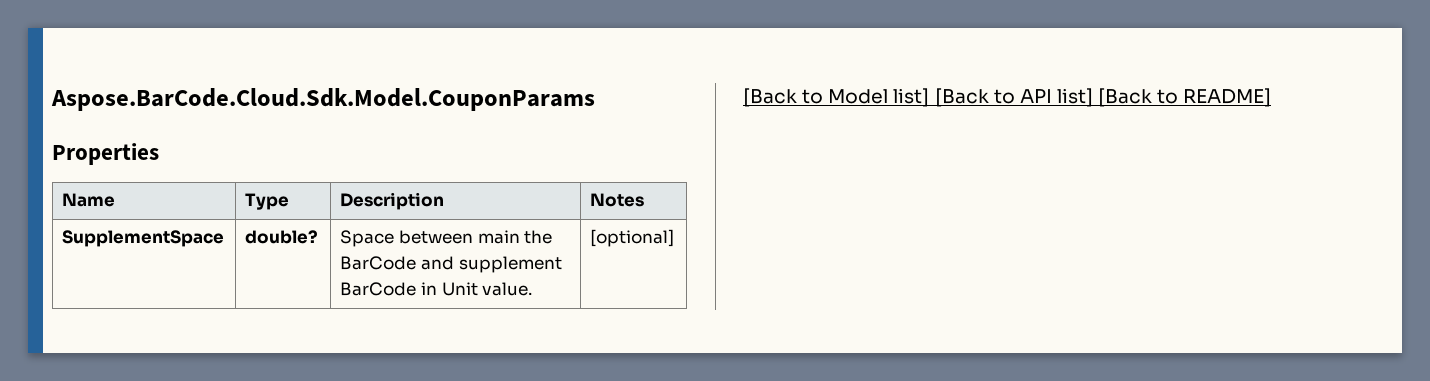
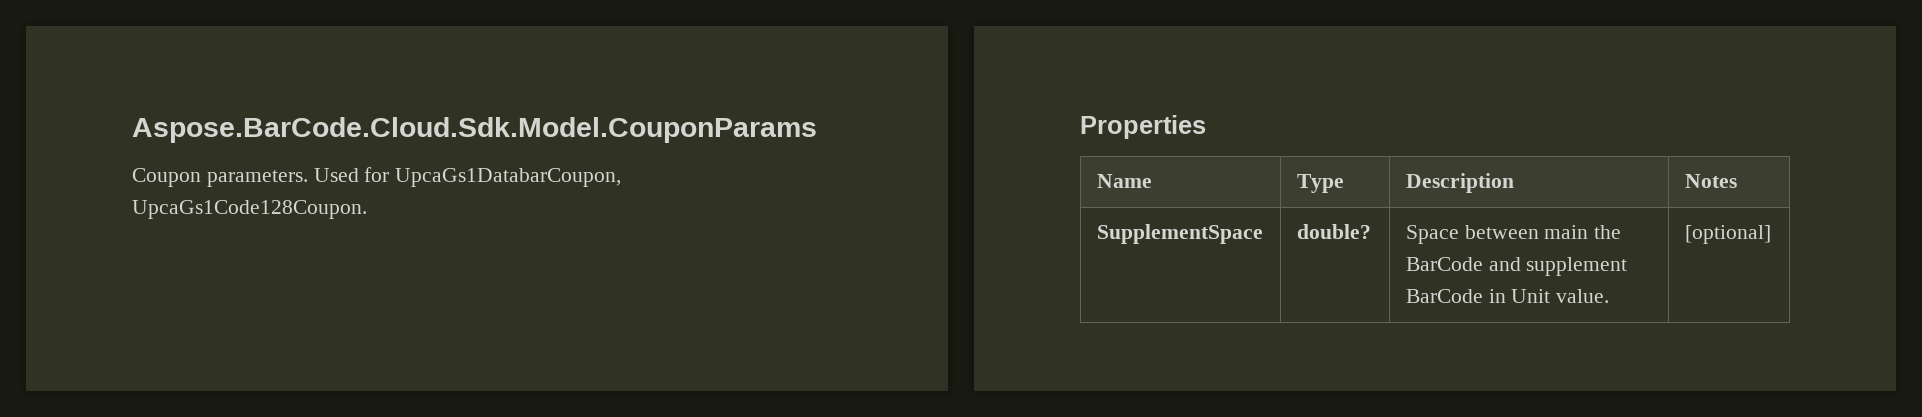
+ Coupon parameters. Used for UpcaGs1DatabarCoupon, UpcaGs1Code128Coupon.
- [Back to Model list] [Back to API list] [Back to README]

